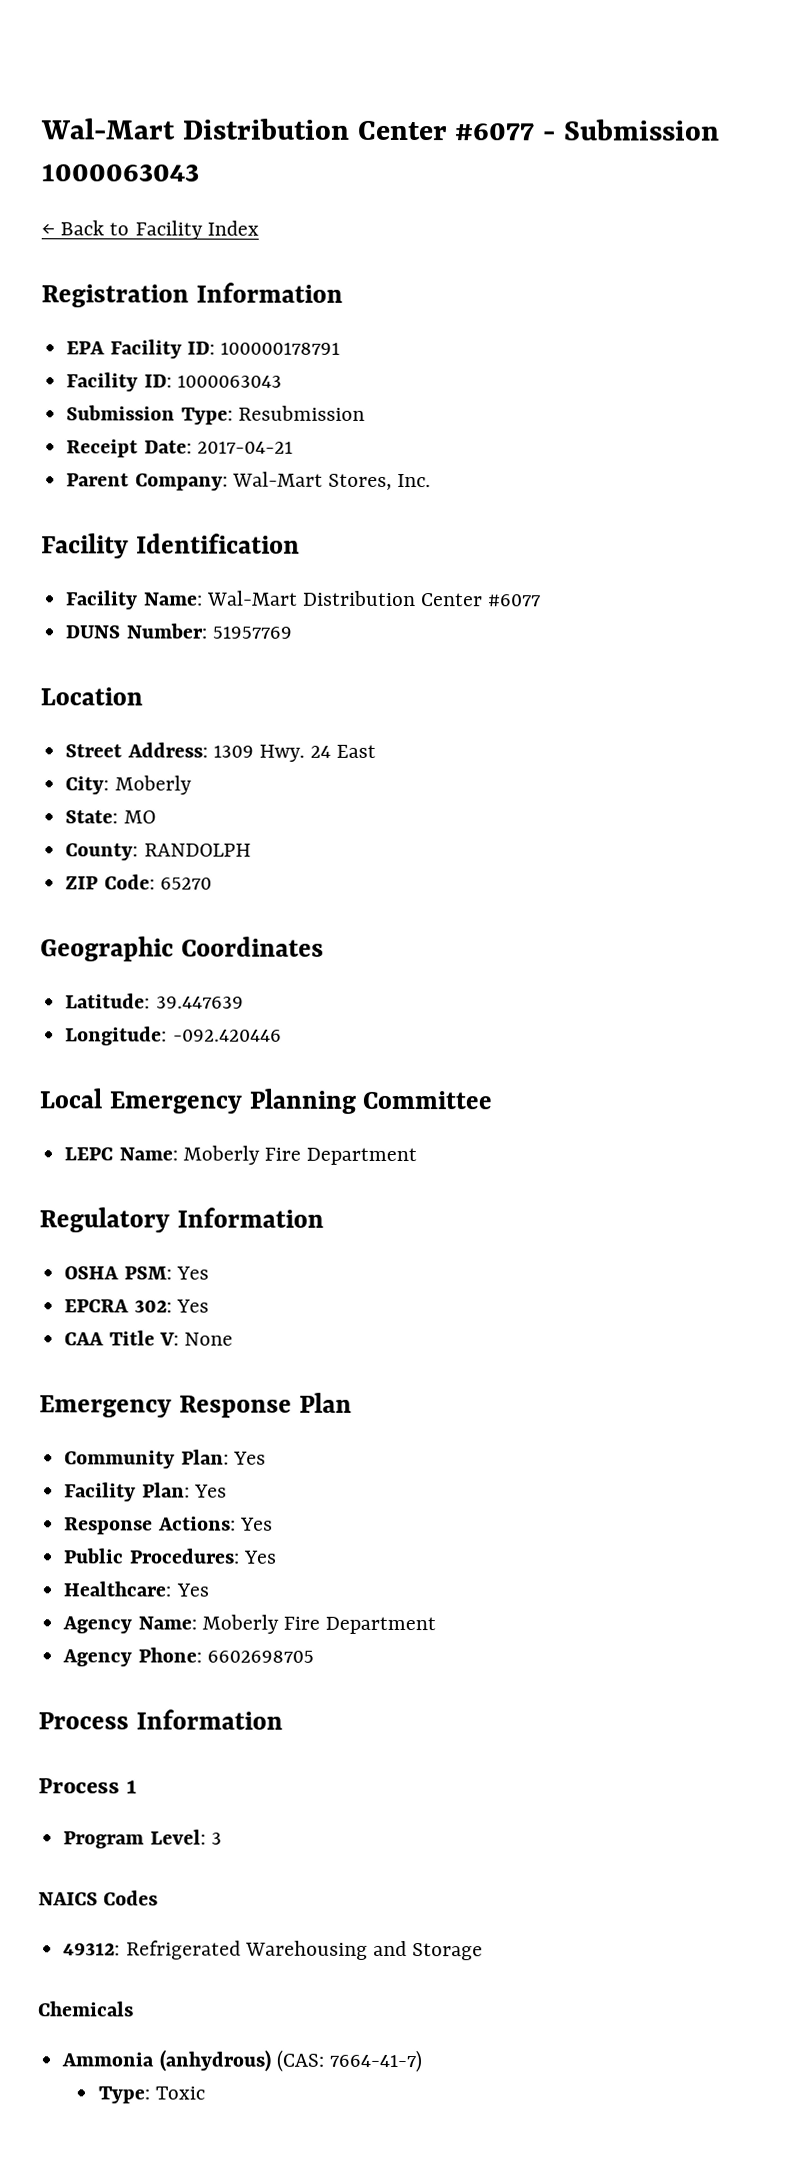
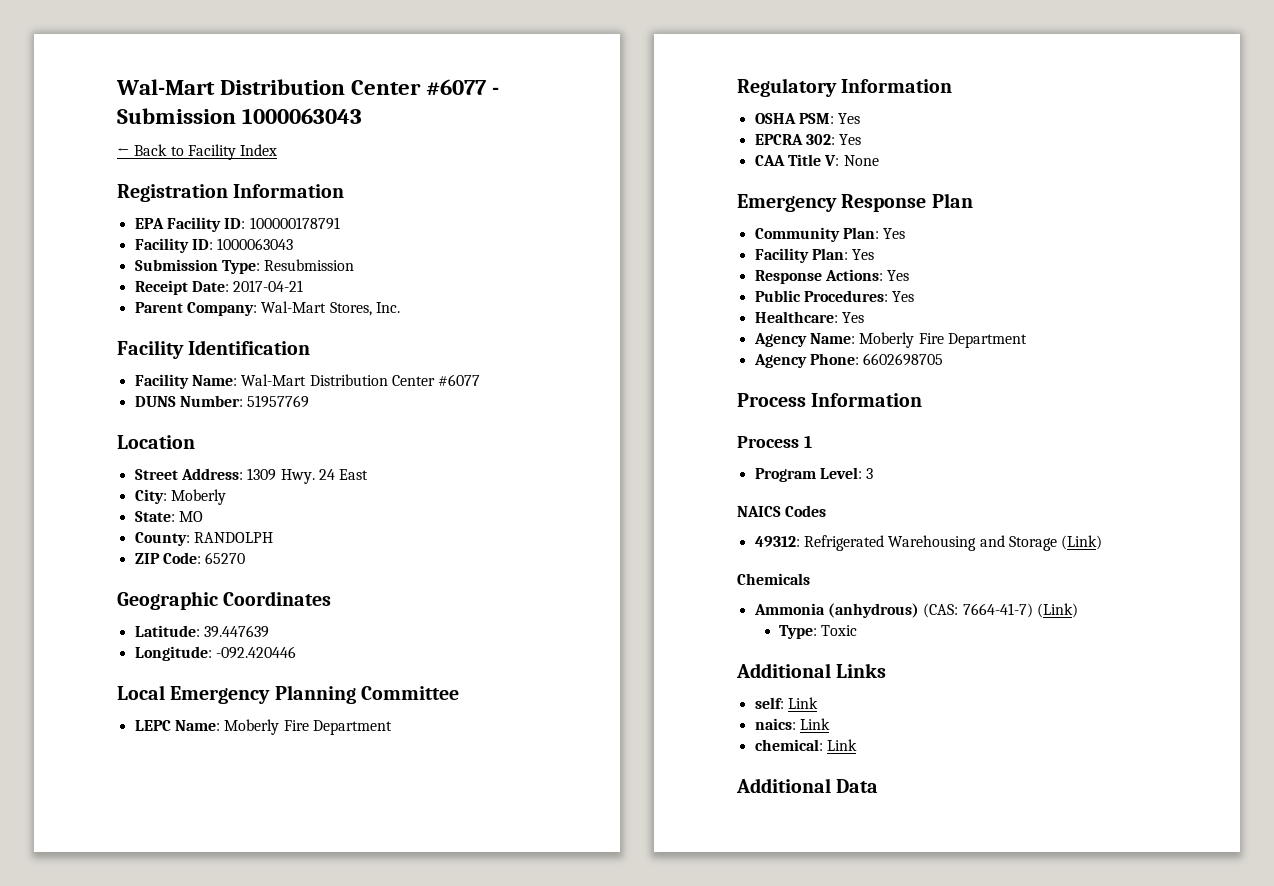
- 49312: Refrigerated Warehousing and Storage
+ 49312: Refrigerated Warehousing and Storage (Link)
- Ammonia (anhydrous) (CAS: 7664-41-7)
+ Ammonia (anhydrous) (CAS: 7664-41-7) (Link)
+ Additional Links
+ self: Link
+ naics: Link
+ chemical: Link
+ Additional Data

